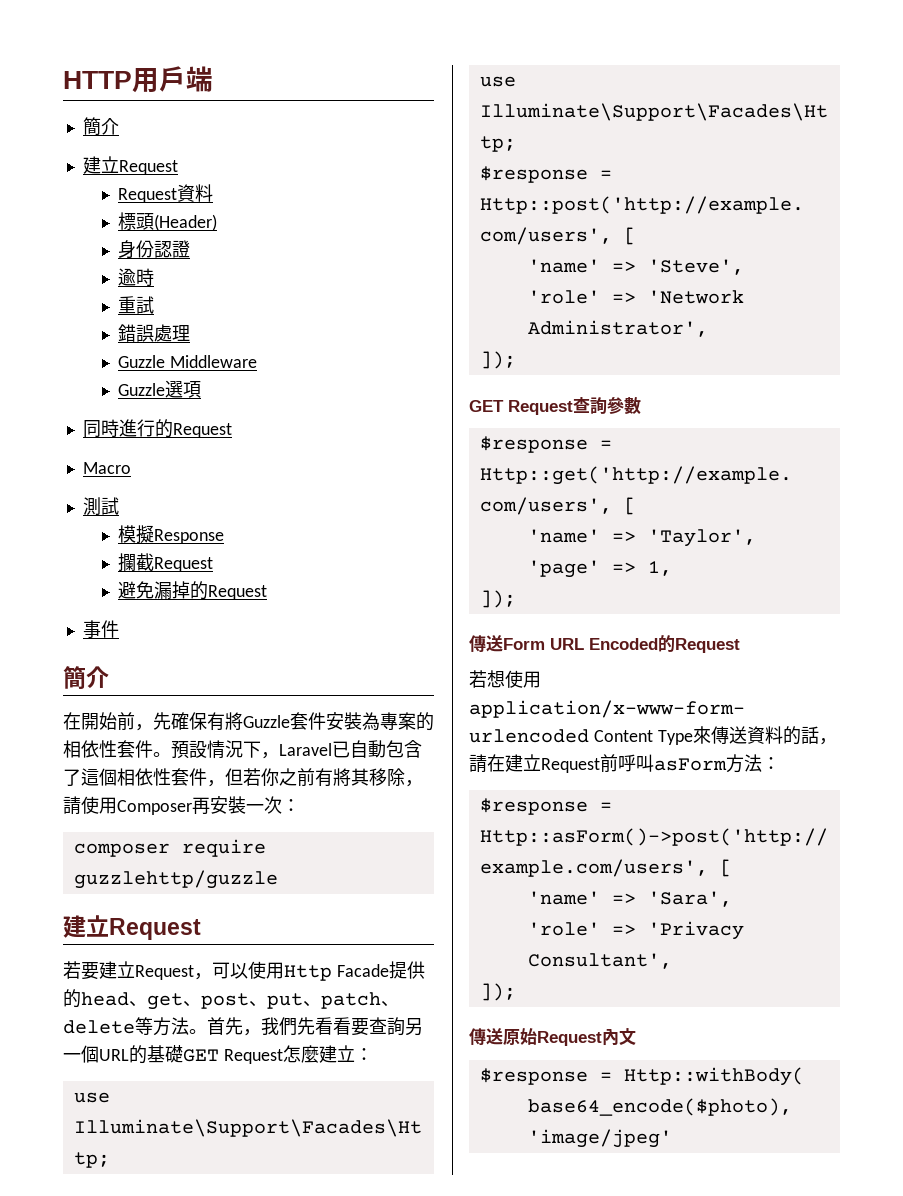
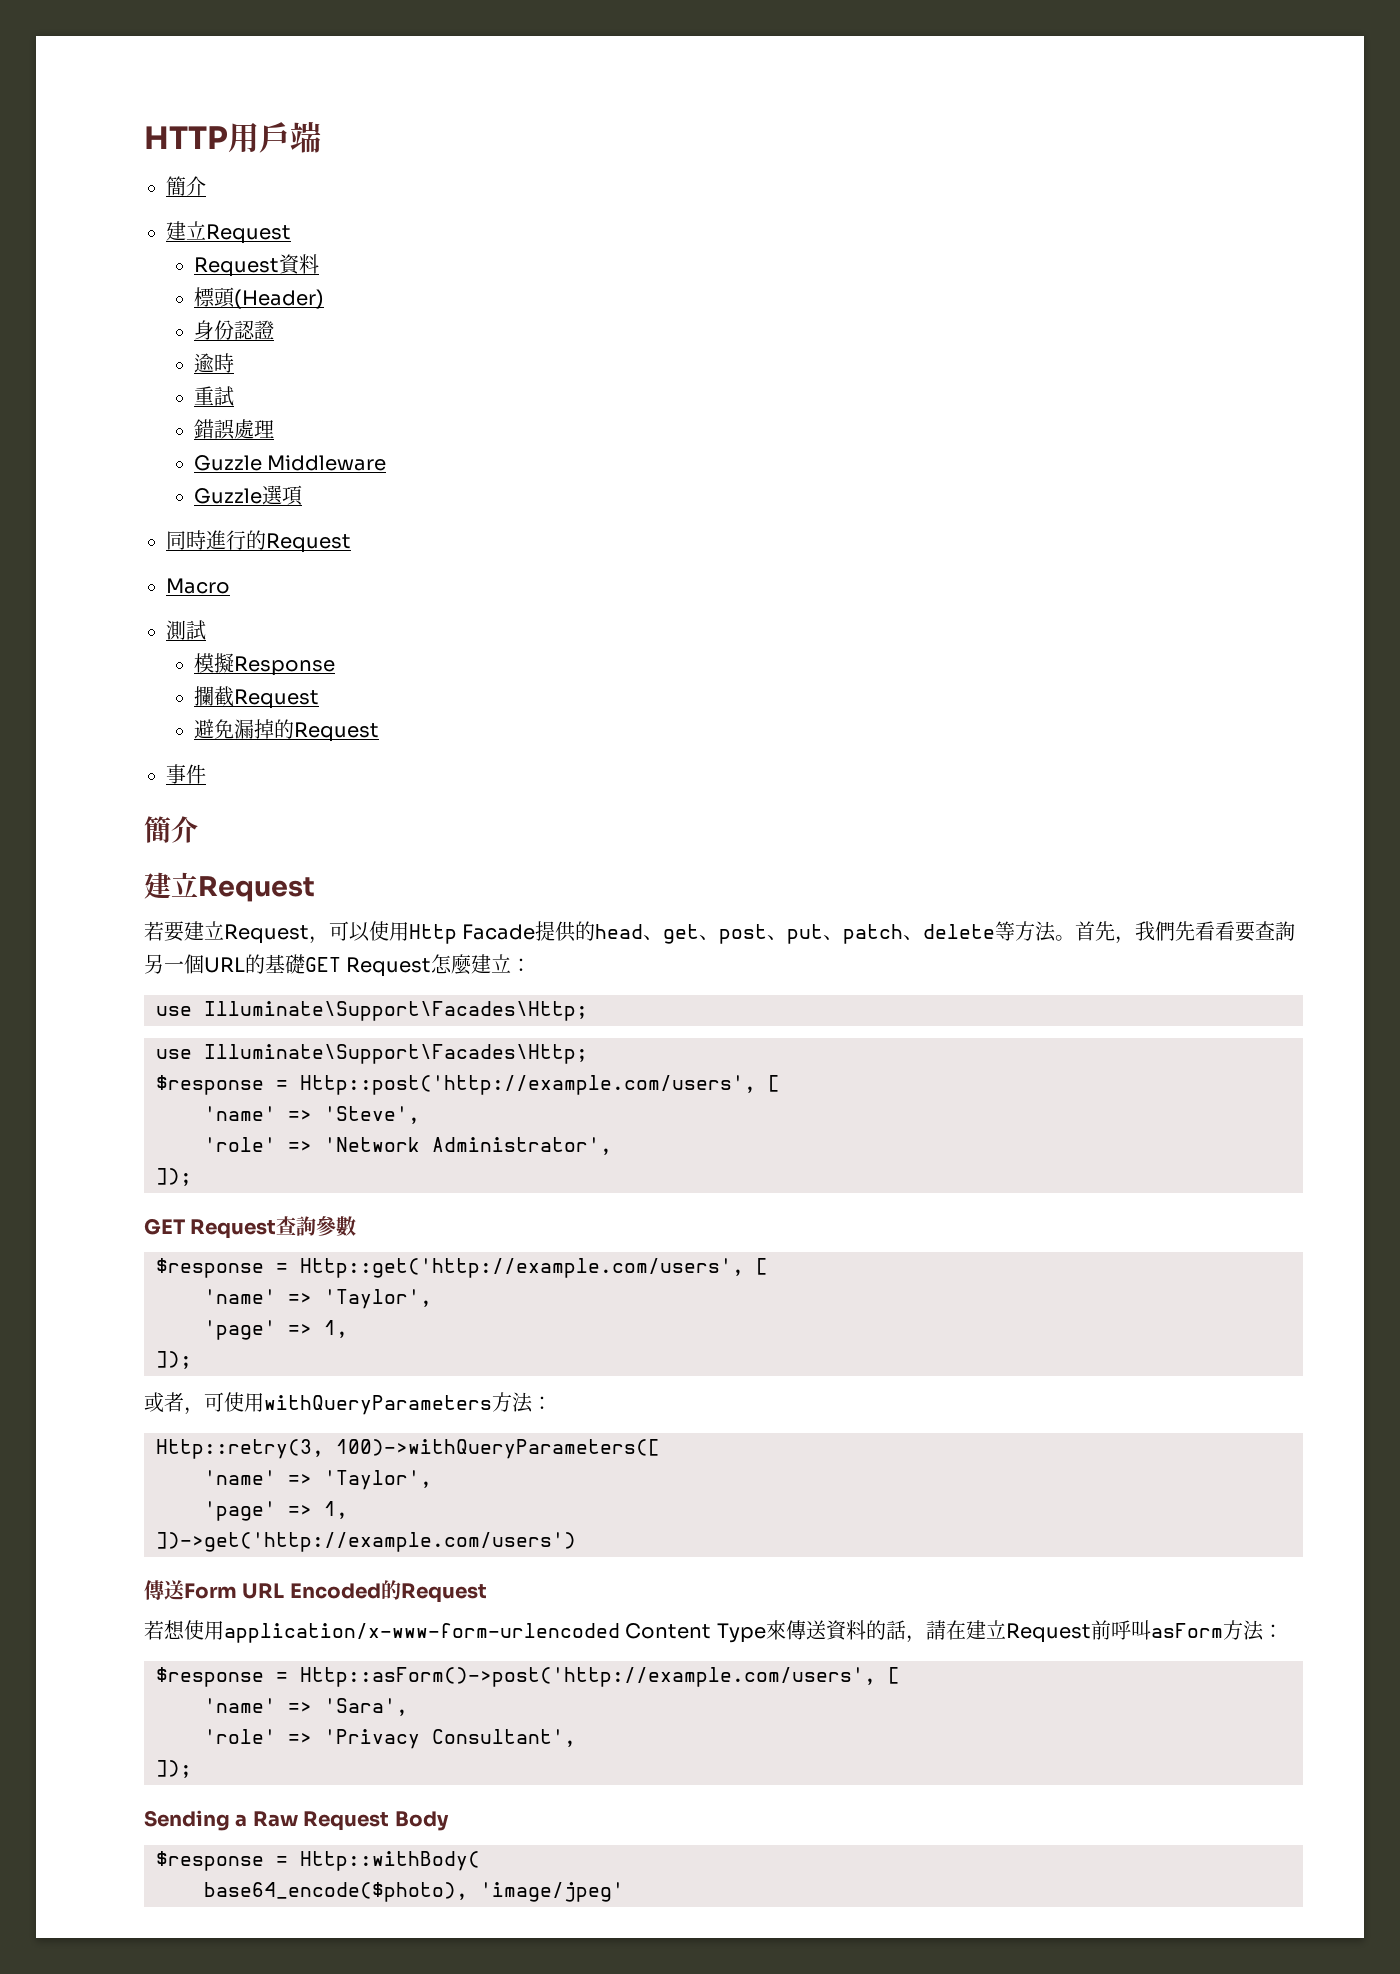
- 在開始前，先確保有將Guzzle套件安裝為專案的相依性套件。預設情況下，Laravel已自動包含了這個相依性套件，但若你之前有將其移除，請使用Composer再安裝一次：
- composer require guzzlehttp/guzzle
+ 或者，可使用withQueryParameters方法：
+ Http::retry(3, 100)->withQueryParameters([
+ 'name' => 'Taylor',
+ 'page' => 1,
+ ])->get('http://example.com/users')
- 傳送原始Request內文
+ Sending a Raw Request Body

